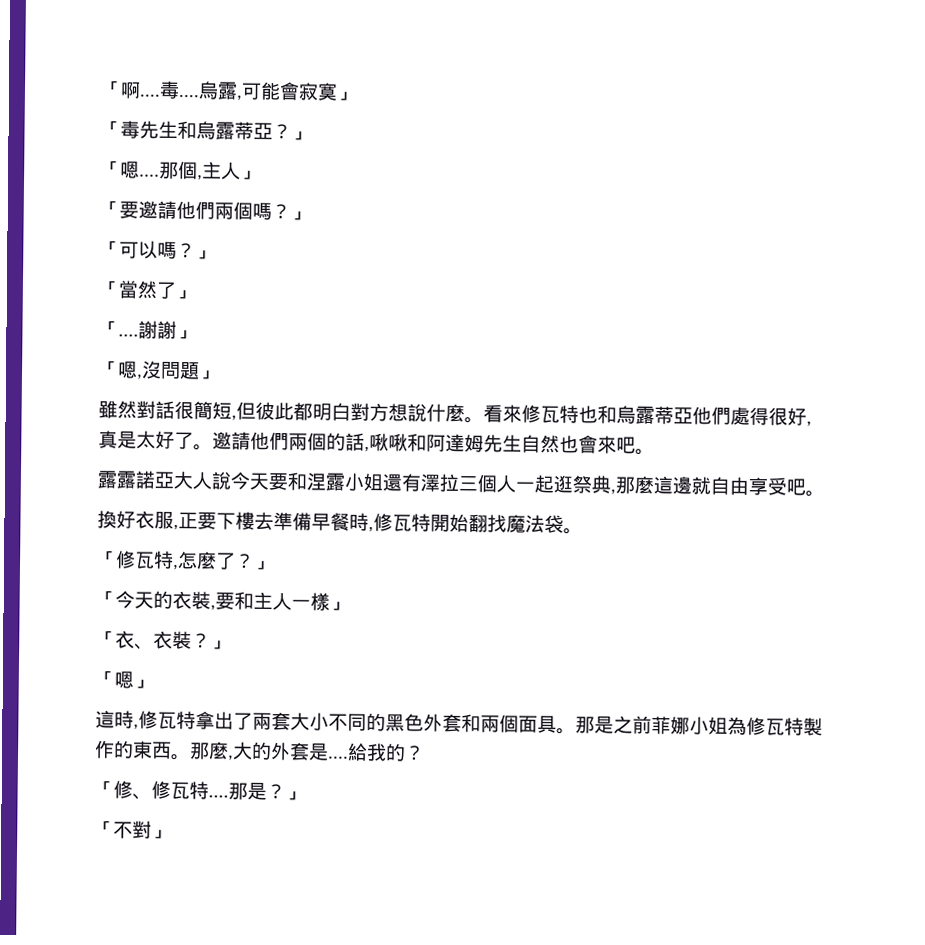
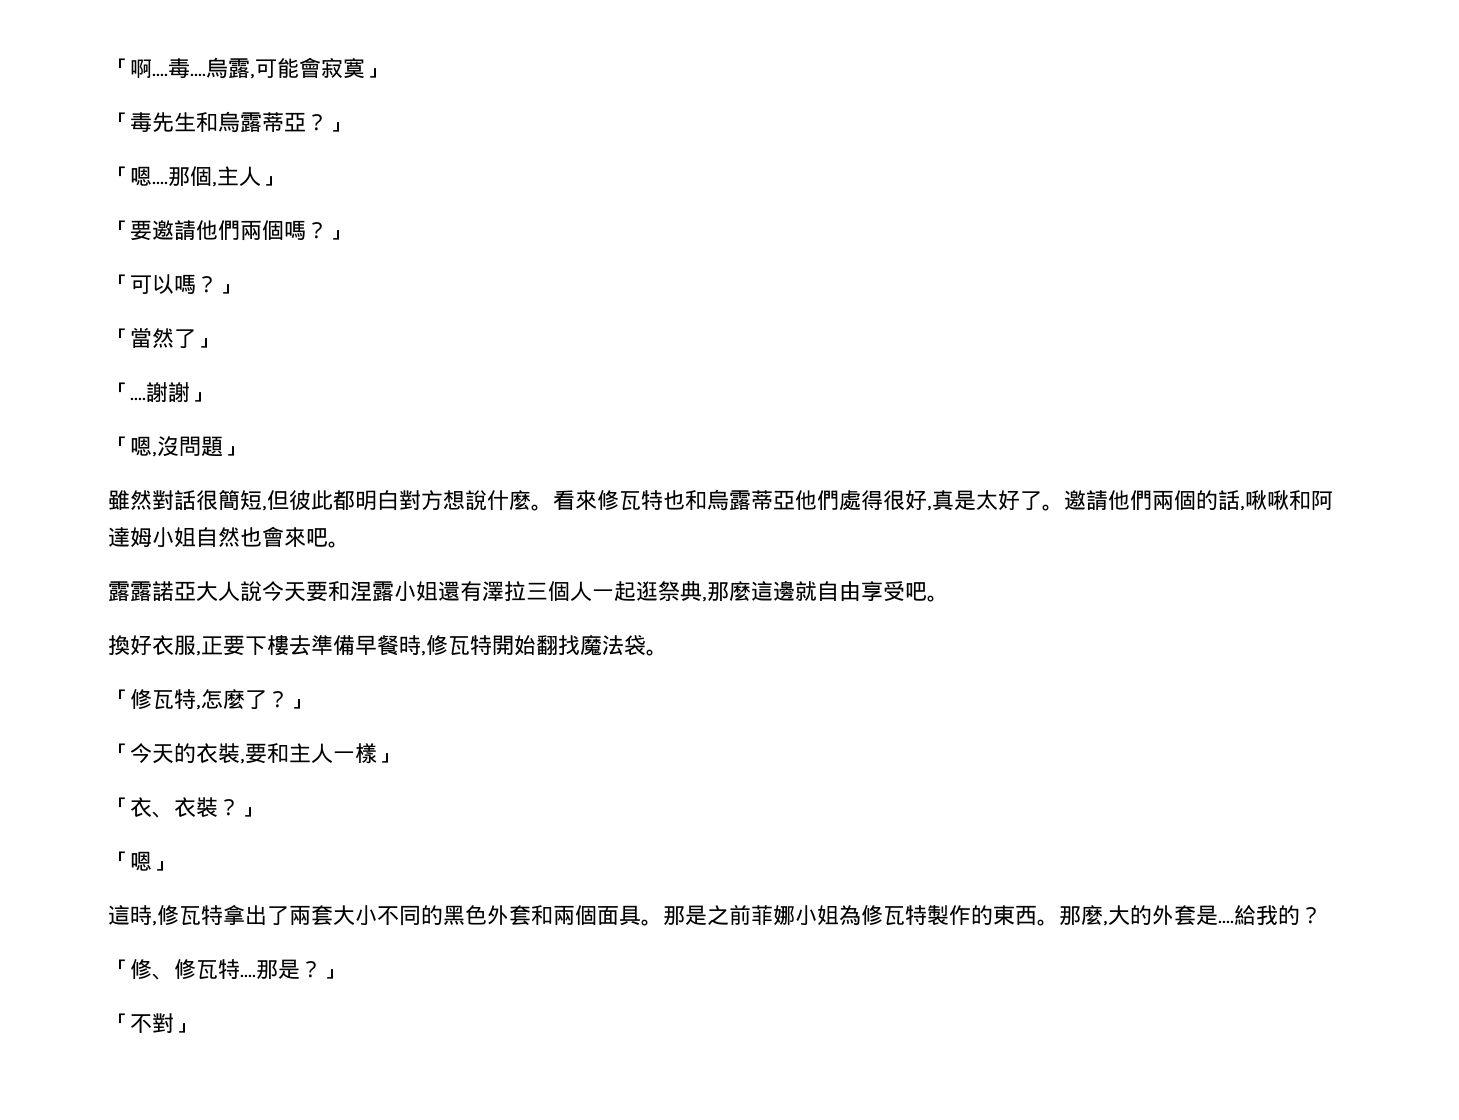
- 邀請他們兩個的話,啾啾和阿達姆先生自然也會來吧。
+ 邀請他們兩個的話,啾啾和阿達姆小姐自然也會來吧。

